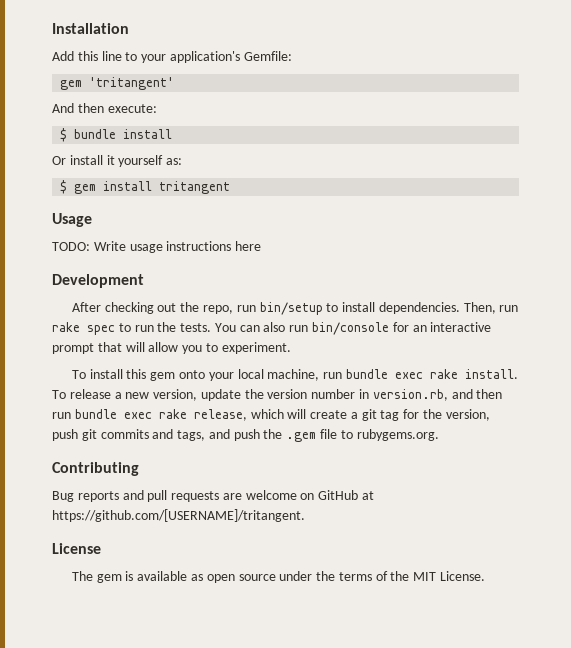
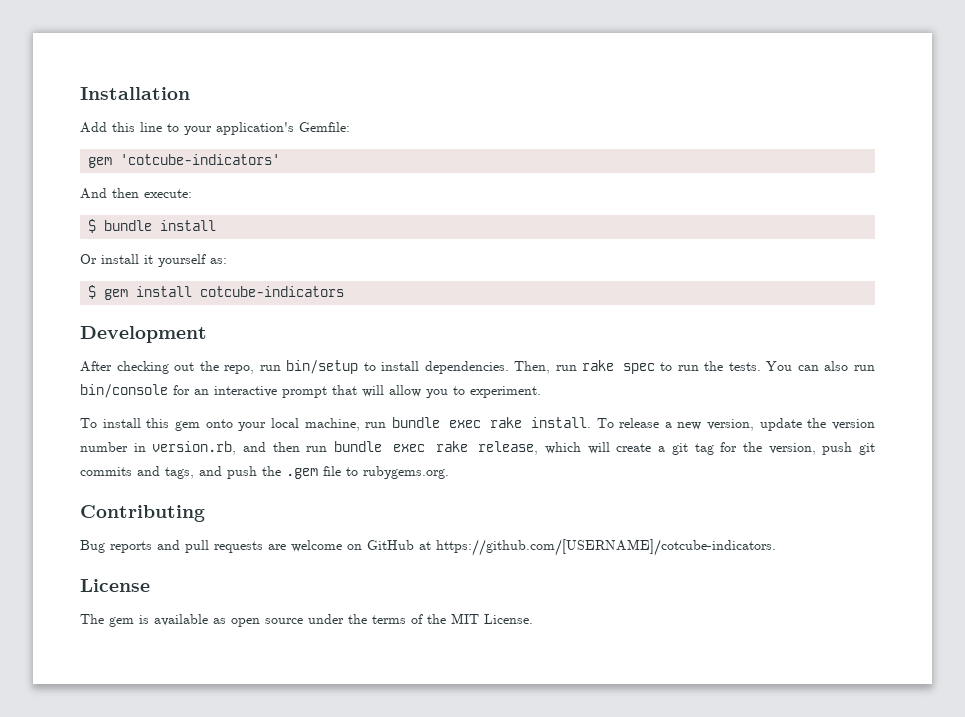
- gem 'tritangent'
+ gem 'cotcube-indicators'
- $ gem install tritangent
- Usage
- TODO: Write usage instructions here
+ $ gem install cotcube-indicators
- Bug reports and pull requests are welcome on GitHub at https://github.com/[USERNAME]/tritangent.
+ Bug reports and pull requests are welcome on GitHub at https://github.com/[USERNAME]/cotcube-indicators.

